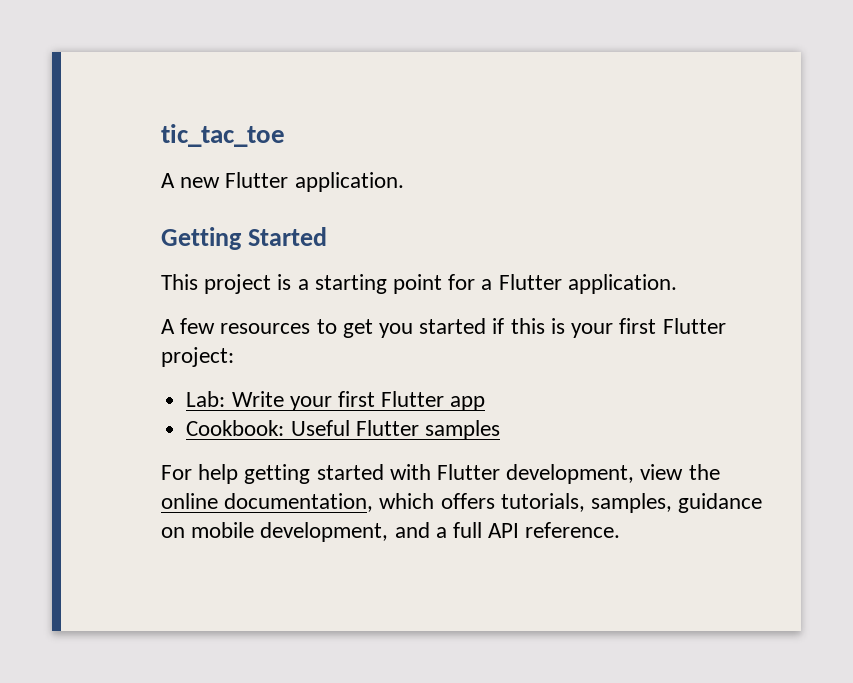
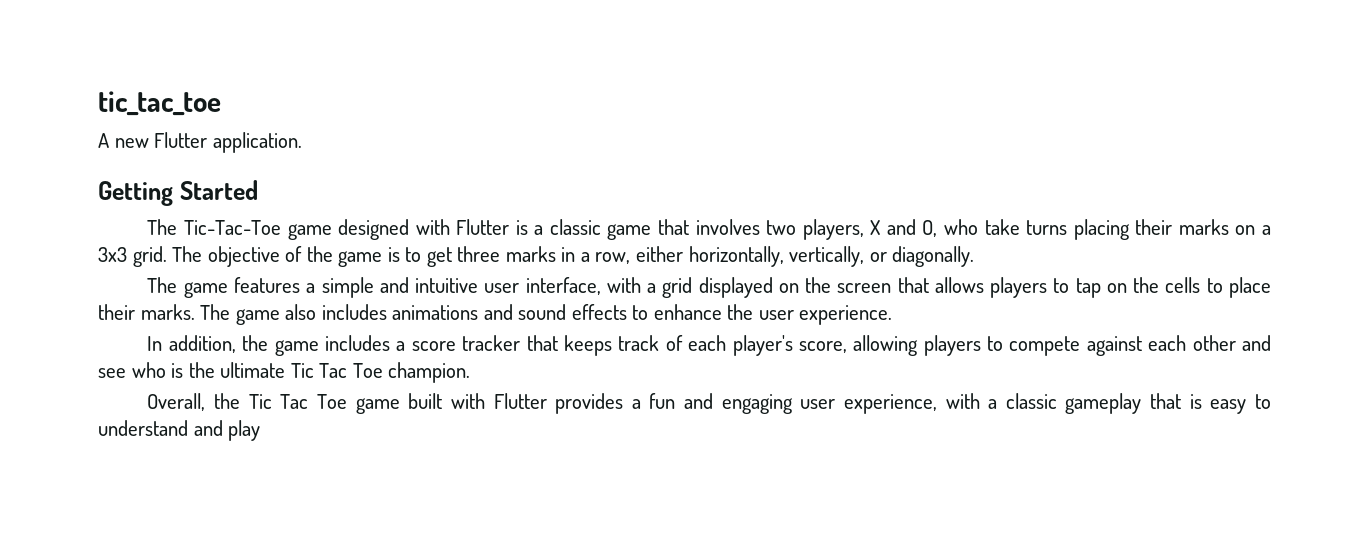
- This project is a starting point for a Flutter application.
- A few resources to get you started if this is your first Flutter project:
- Lab: Write your first Flutter app
- Cookbook: Useful Flutter samples
- For help getting started with Flutter development, view the online documentation, which offers tutorials, samples, guidance on mobile development, and a full API reference.
+ The Tic-Tac-Toe game designed with Flutter is a classic game that involves two players, X and O, who take turns placing their marks on a 3x3 grid. The objective of the game is to get three marks in a row, either horizontally, vertically, or diagonally.
+ The game features a simple and intuitive user interface, with a grid displayed on the screen that allows players to tap on the cells to place their marks. The game also includes animations and sound effects to enhance the user experience.
+ In addition, the game includes a score tracker that keeps track of each player's score, allowing players to compete against each other and see who is the ultimate Tic Tac Toe champion.
+ Overall, the Tic Tac Toe game built with Flutter provides a fun and engaging user experience, with a classic gameplay that is easy to understand and play

